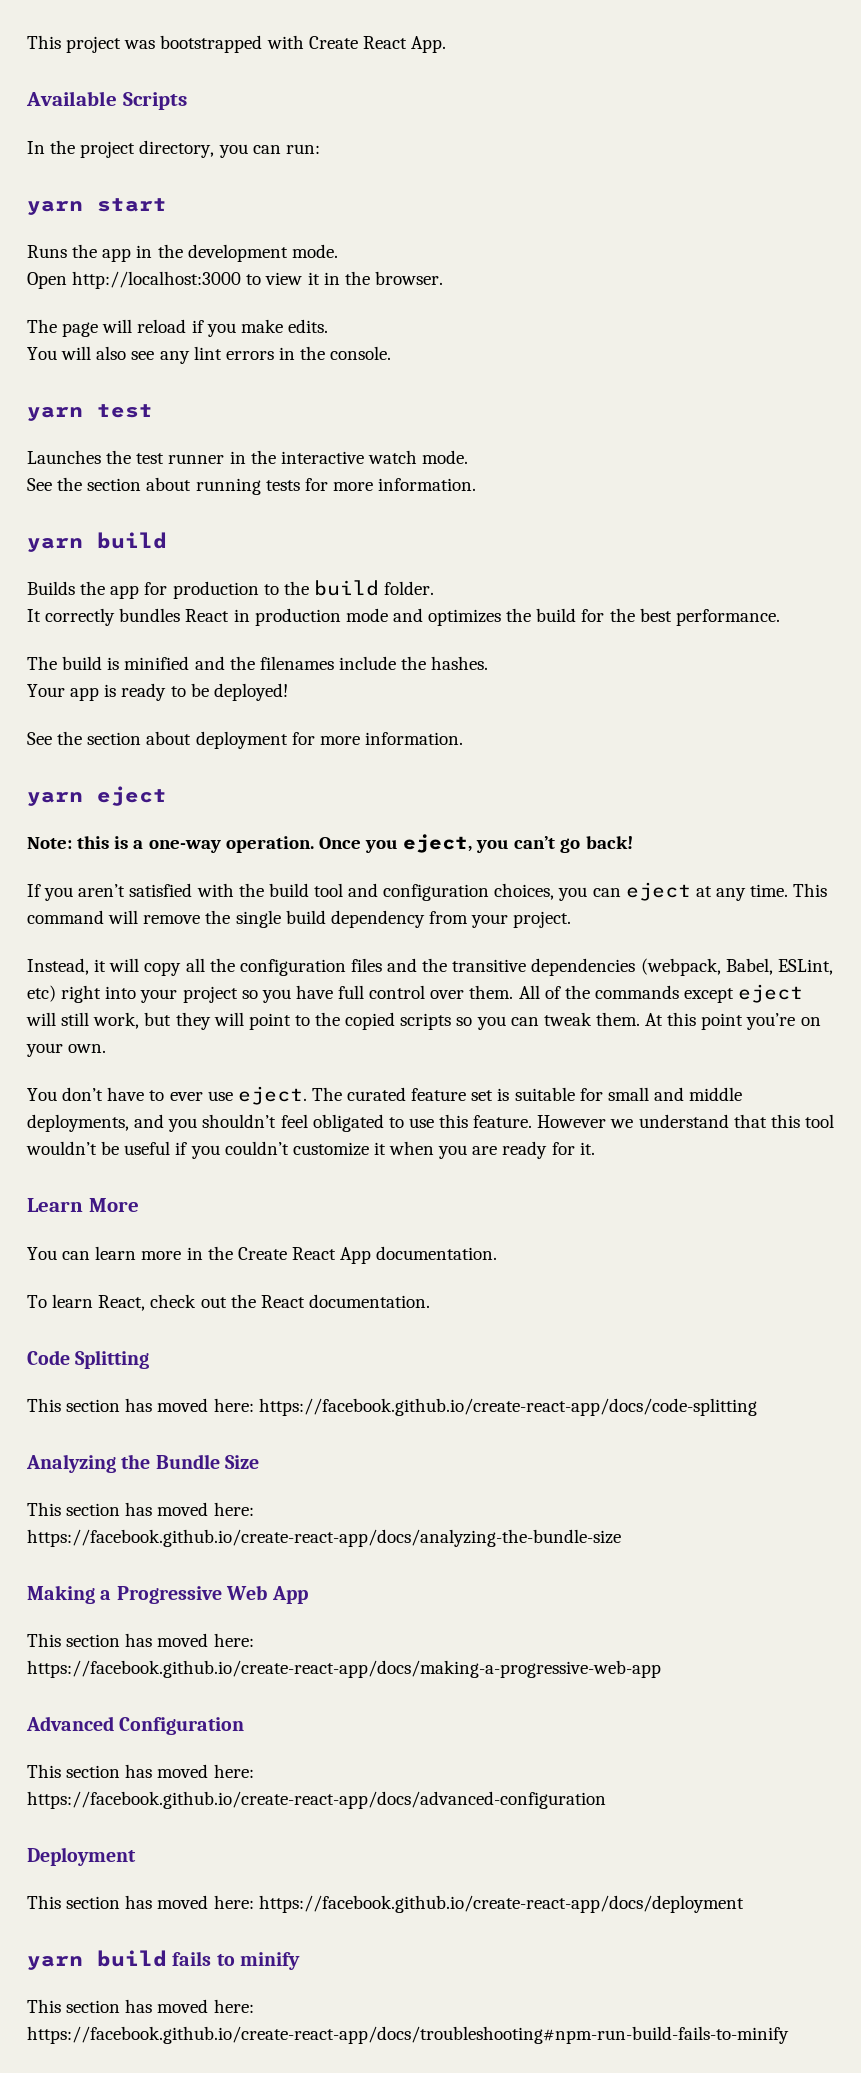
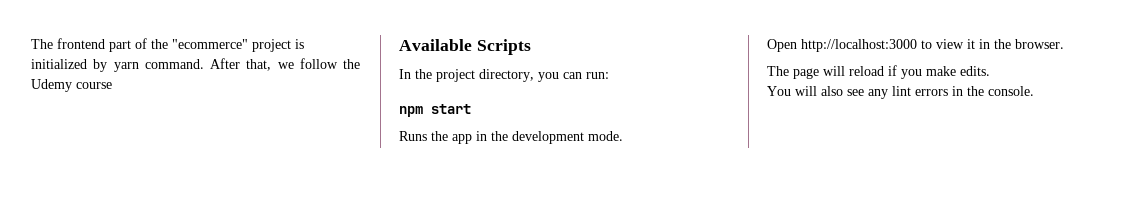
- This project was bootstrapped with Create React App.
+ The frontend part of the "ecommerce" project is initialized by yarn command. After that, we follow the Udemy course
- yarn start
+ npm start
- yarn test
- Launches the test runner in the interactive watch mode.
- See the section about running tests for more information.
- yarn build
- Builds the app for production to the build folder.
- It correctly bundles React in production mode and optimizes the build for the best performance.
- The build is minified and the filenames include the hashes.
- Your app is ready to be deployed!
- See the section about deployment for more information.
- yarn eject
- Note: this is a one-way operation. Once you eject, you can’t go back!
- If you aren’t satisfied with the build tool and configuration choices, you can eject at any time. This command will remove the single build dependency from your project.
- Instead, it will copy all the configuration files and the transitive dependencies (webpack, Babel, ESLint, etc) right into your project so you have full control over them. All of the commands except eject will still work, but they will point to the copied scripts so you can tweak them. At this point you’re on your own.
- You don’t have to ever use eject. The curated feature set is suitable for small and middle deployments, and you shouldn’t feel obligated to use this feature. However we understand that this tool wouldn’t be useful if you couldn’t customize it when you are ready for it.
- Learn More
- You can learn more in the Create React App documentation.
- To learn React, check out the React documentation.
- Code Splitting
- This section has moved here: https://facebook.github.io/create-react-app/docs/code-splitting
- Analyzing the Bundle Size
- This section has moved here: https://facebook.github.io/create-react-app/docs/analyzing-the-bundle-size
- Making a Progressive Web App
- This section has moved here: https://facebook.github.io/create-react-app/docs/making-a-progressive-web-app
- Advanced Configuration
- This section has moved here: https://facebook.github.io/create-react-app/docs/advanced-configuration
- Deployment
- This section has moved here: https://facebook.github.io/create-react-app/docs/deployment
- yarn build fails to minify
- This section has moved here: https://facebook.github.io/create-react-app/docs/troubleshooting#npm-run-build-fails-to-minify

